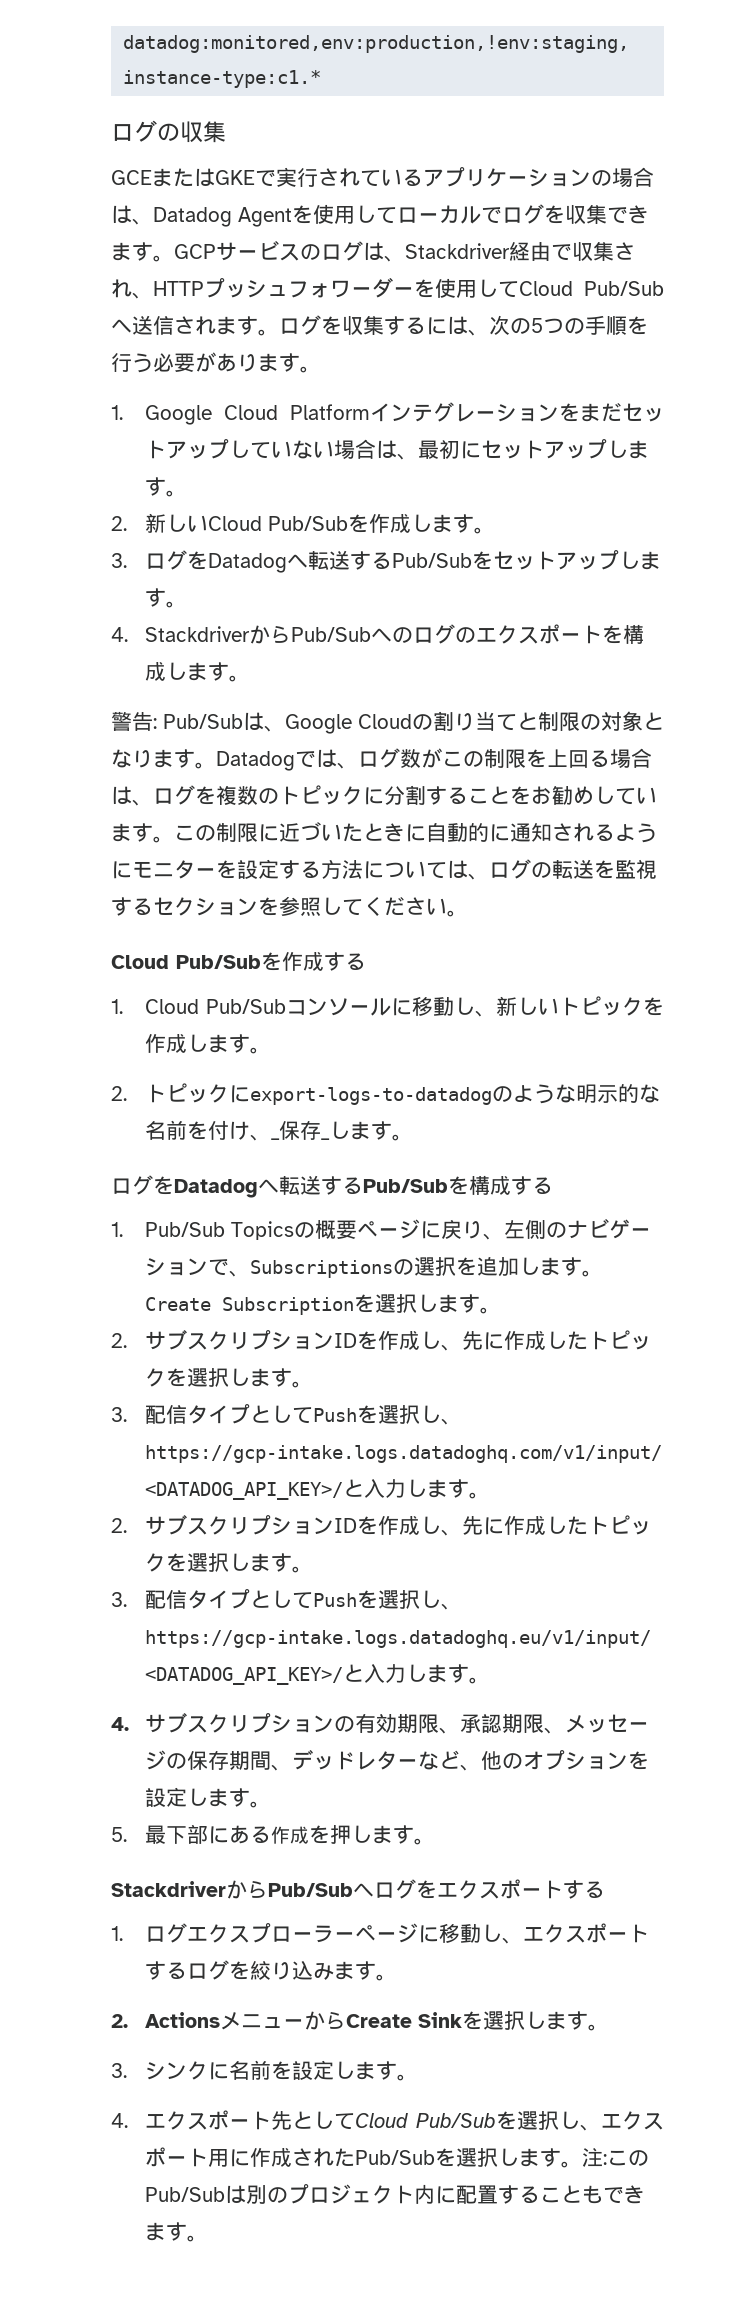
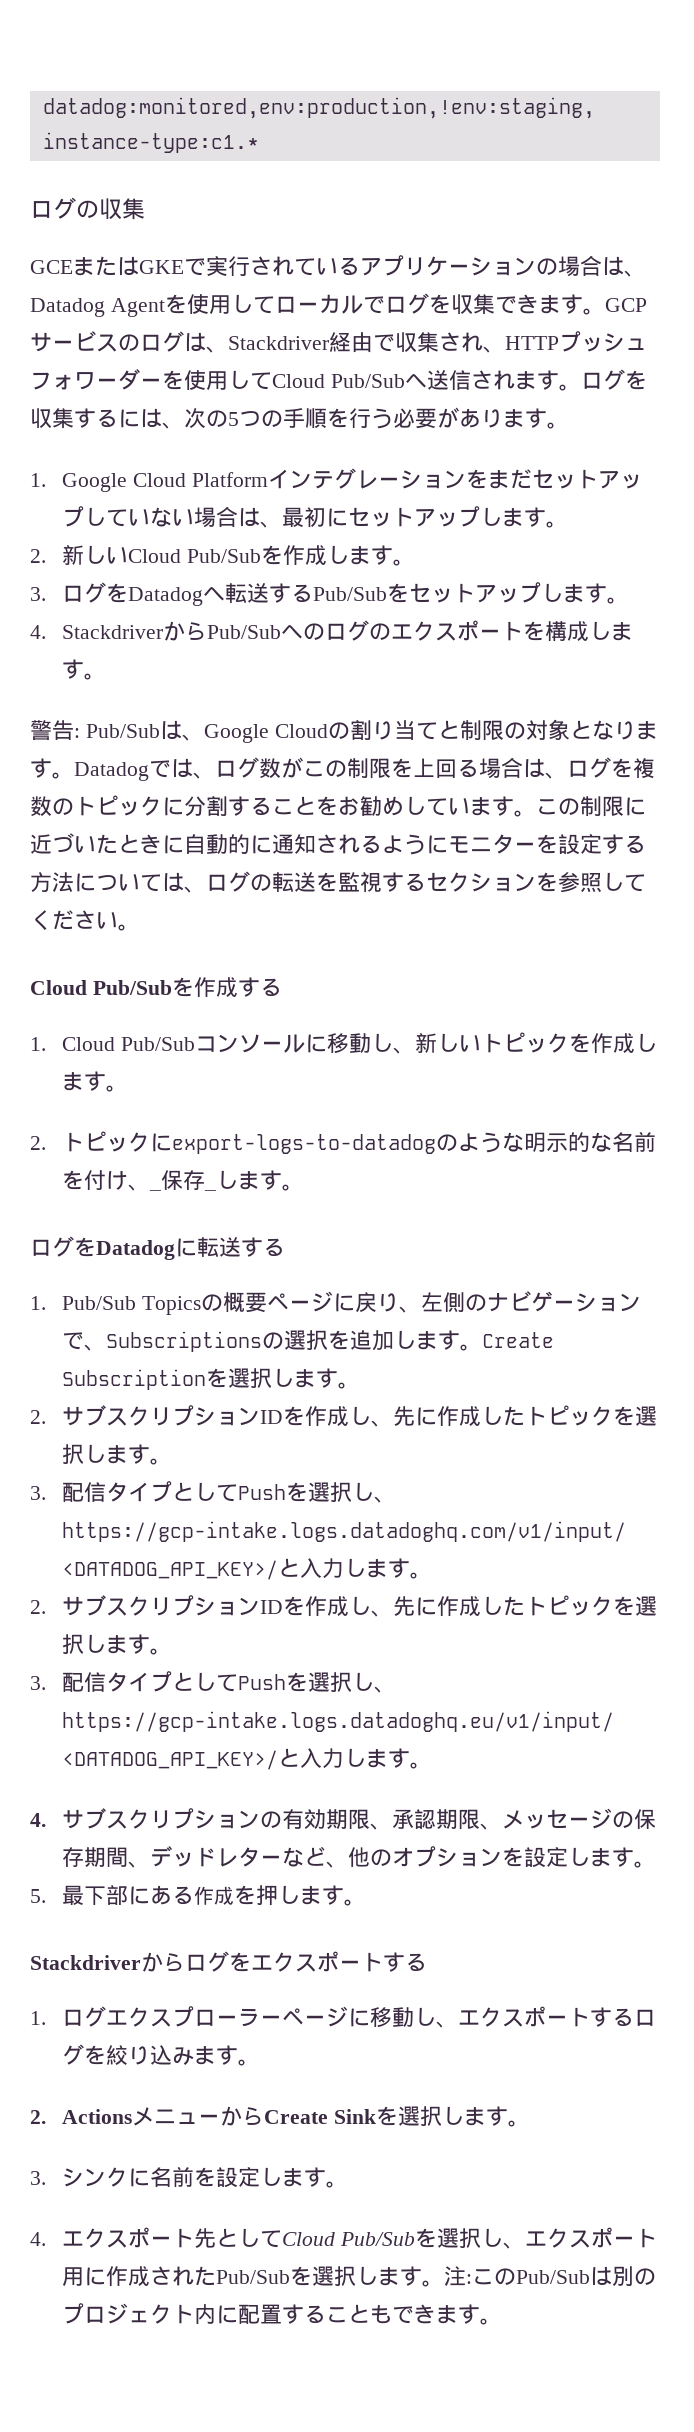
- ログをDatadogへ転送するPub/Subを構成する
+ ログをDatadogに転送する
- StackdriverからPub/Subへログをエクスポートする
+ Stackdriverからログをエクスポートする

